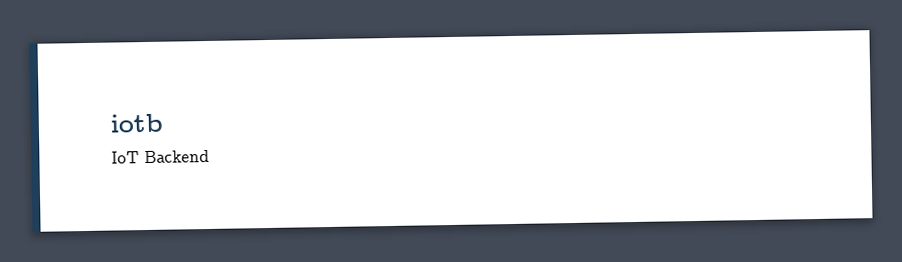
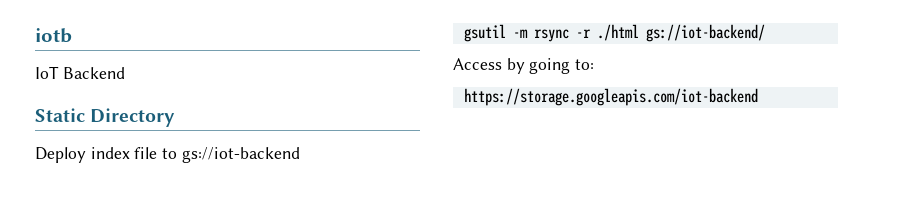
+ Static Directory
+ Deploy index file to gs://iot-backend
+ gsutil -m rsync -r ./html gs://iot-backend/
+ Access by going to:
+ https://storage.googleapis.com/iot-backend

